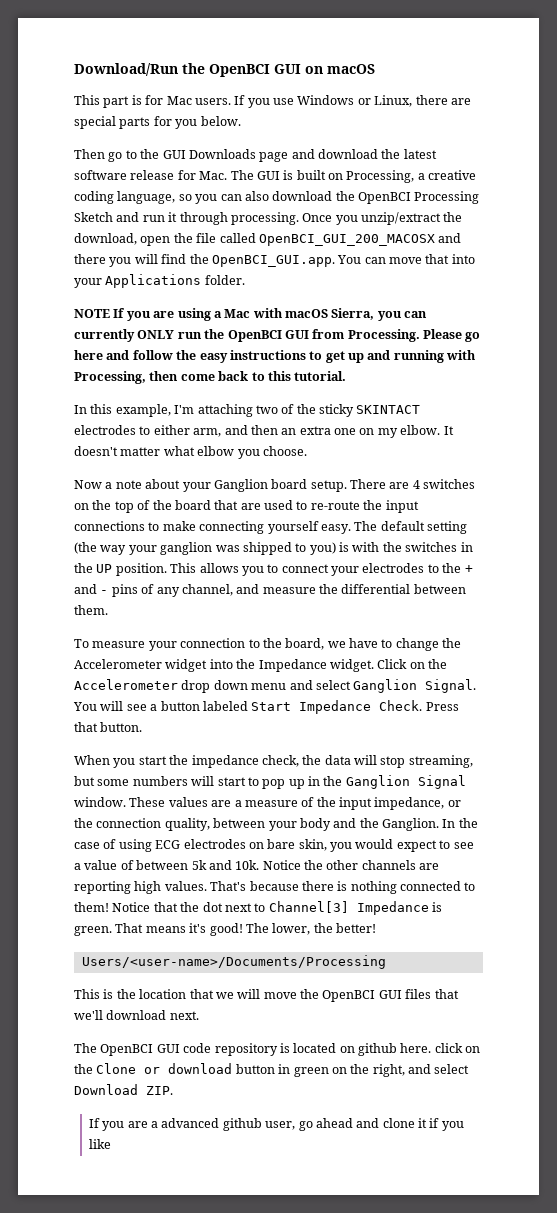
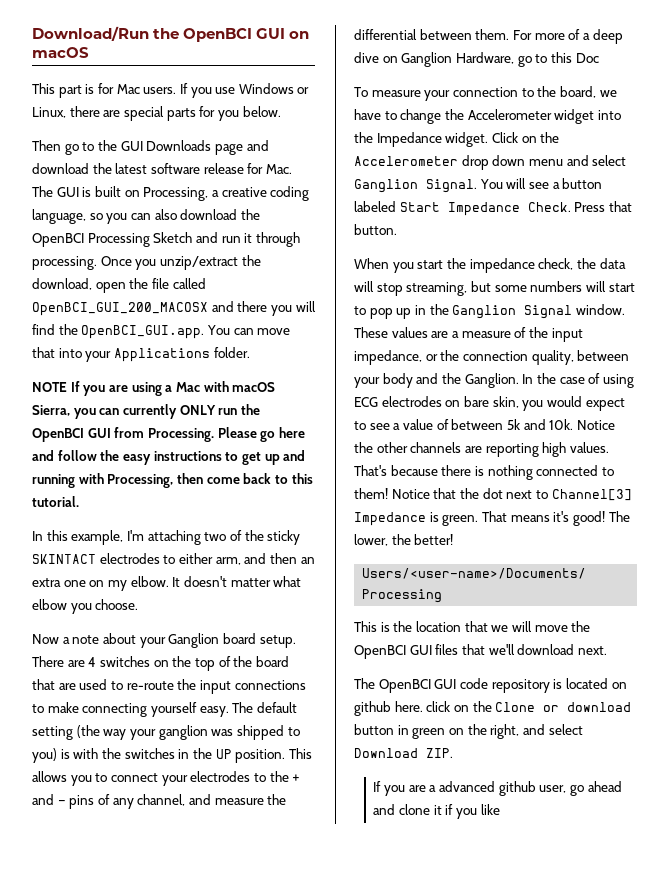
+ For more of a deep dive on Ganglion Hardware, go to this Doc

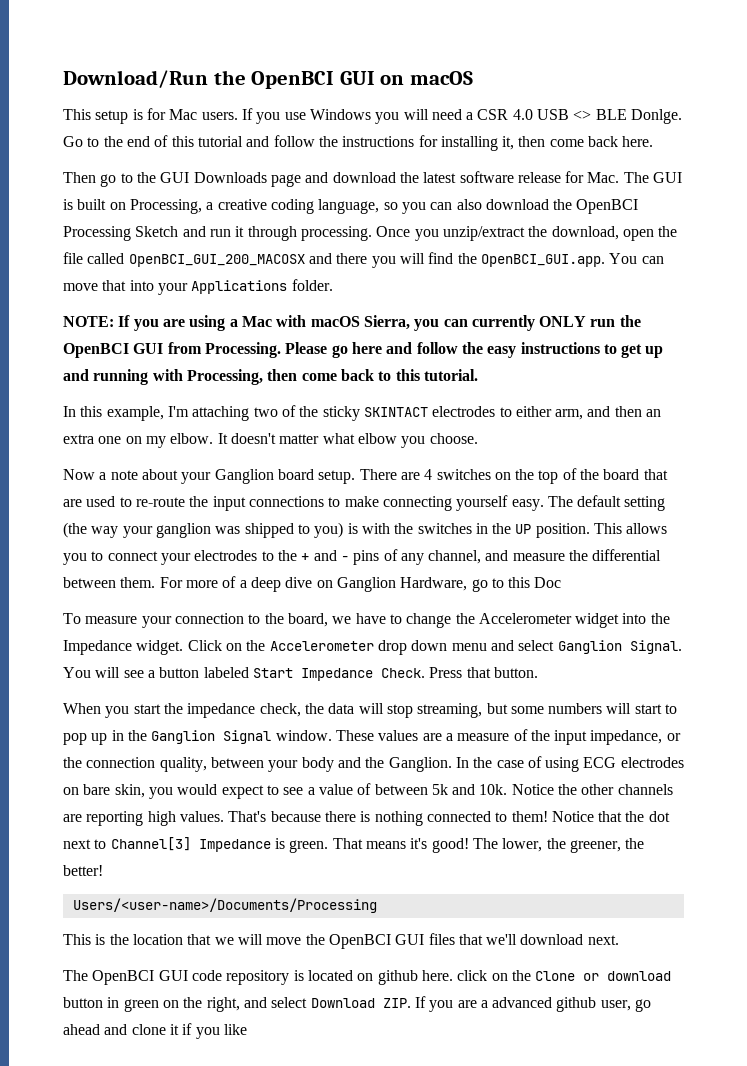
- This part is for Mac users.
+ This setup is for Mac users.
- If you use Windows or Linux, there are special parts for you below.
+ If you use Windows you will need a CSR 4.0 USB <> BLE Donlge. Go to the end of this tutorial and follow the instructions for installing it, then come back here.
- NOTE If you are using a Mac with macOS Sierra, you can currently ONLY run the OpenBCI GUI from Processing.
+ NOTE: If you are using a Mac with macOS Sierra, you can currently ONLY run the OpenBCI GUI from Processing.
- The lower, the better!
+ The lower, the greener, the better!
- The OpenBCI GUI code repository is located on github here. click on the Clone or download button in green on the right, and select Download ZIP.
- If you are a advanced github user, go ahead and clone it if you like
+ The OpenBCI GUI code repository is located on github here. click on the Clone or download button in green on the right, and select Download ZIP. If you are a advanced github user, go ahead and clone it if you like

